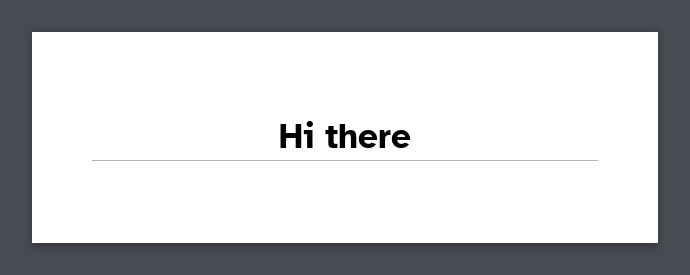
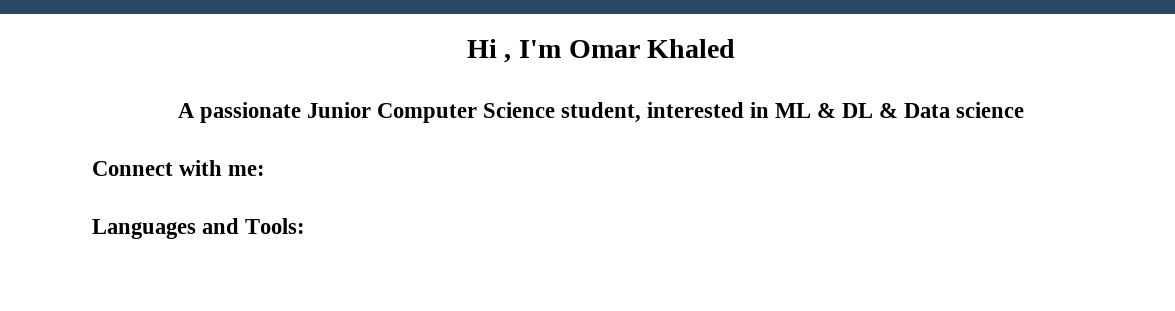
- Hi there
+ Hi , I'm Omar Khaled
+ A passionate Junior Computer Science student, interested in ML & DL & Data science
+ Connect with me:
+ Languages and Tools:

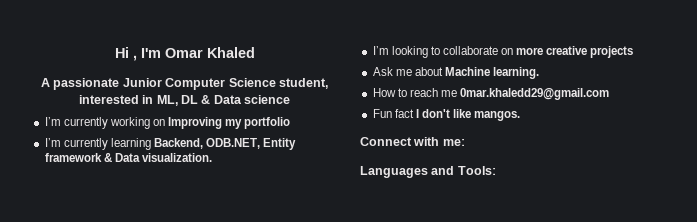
- A passionate Junior Computer Science student, interested in ML & DL & Data science
+ A passionate Junior Computer Science student, interested in ML, DL & Data science
+ I’m currently working on Improving my portfolio
+ I’m currently learning Backend, ODB.NET, Entity framework & Data visualization.
+ I’m looking to collaborate on more creative projects
+ Ask me about Machine learning.
+ How to reach me 0mar.khaledd29@gmail.com
+ Fun fact I don't like mangos.

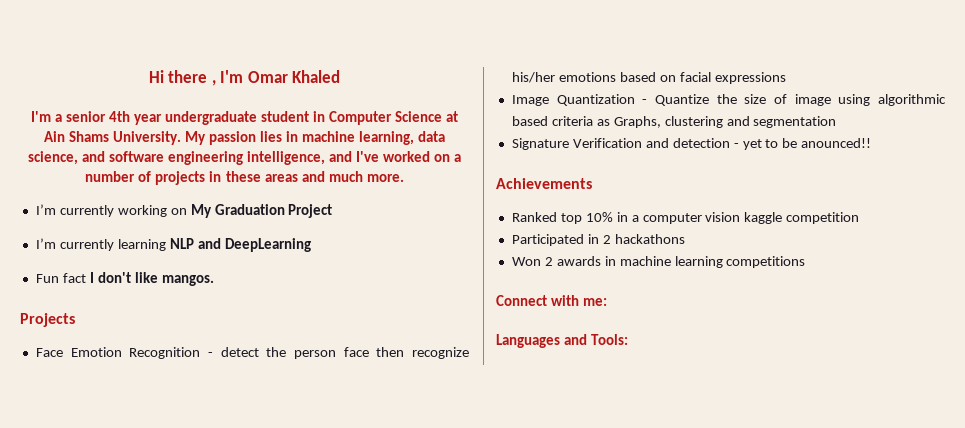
- Hi , I'm Omar Khaled
+ Hi there , I'm Omar Khaled
- A passionate Junior Computer Science student, interested in ML, DL & Data science
+ I'm a senior 4th year undergraduate student in Computer Science at Ain Shams University. My passion lies in machine learning, data science, and software engineering intelligence, and I've worked on a number of projects in these areas and much more.
- I’m currently working on Improving my portfolio
+ I’m currently working on My Graduation Project
- I’m currently learning Backend, ODB.NET, Entity framework & Data visualization.
- I’m looking to collaborate on more creative projects
- Ask me about Machine learning.
- How to reach me 0mar.khaledd29@gmail.com
+ I’m currently learning NLP and DeepLearning
+ Projects
+ Face Emotion Recognition - detect the person face then recognize his/her emotions based on facial expressions
+ Image Quantization - Quantize the size of image using algorithmic based criteria as Graphs, clustering and segmentation
+ Signature Verification and detection - yet to be anounced!!
+ Achievements
+ Ranked top 10% in a computer vision kaggle competition
+ Participated in 2 hackathons
+ Won 2 awards in machine learning competitions

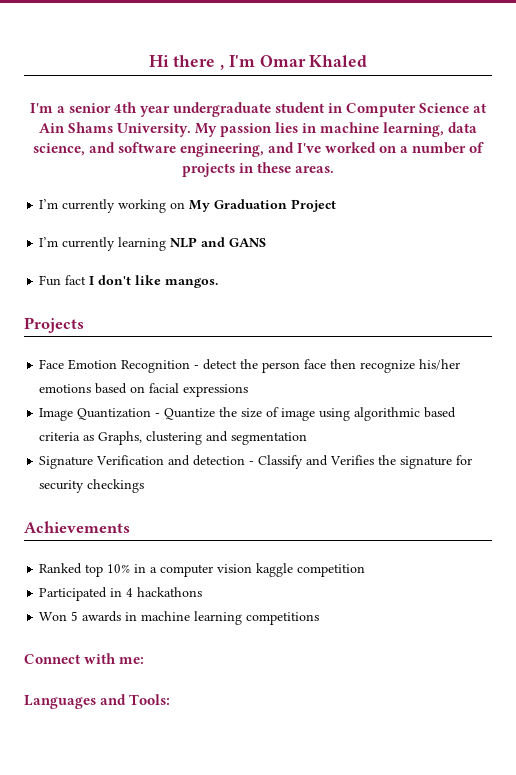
- My passion lies in machine learning, data science, and software engineering intelligence, and I've worked on a number of projects in these areas and much more.
+ My passion lies in machine learning, data science, and software engineering, and I've worked on a number of projects in these areas.
- I’m currently learning NLP and DeepLearning
+ I’m currently learning NLP and GANS
- Signature Verification and detection - yet to be anounced!!
+ Signature Verification and detection - Classify and Verifies the signature for security checkings
- Participated in 2 hackathons
+ Participated in 4 hackathons
- Won 2 awards in machine learning competitions
+ Won 5 awards in machine learning competitions

